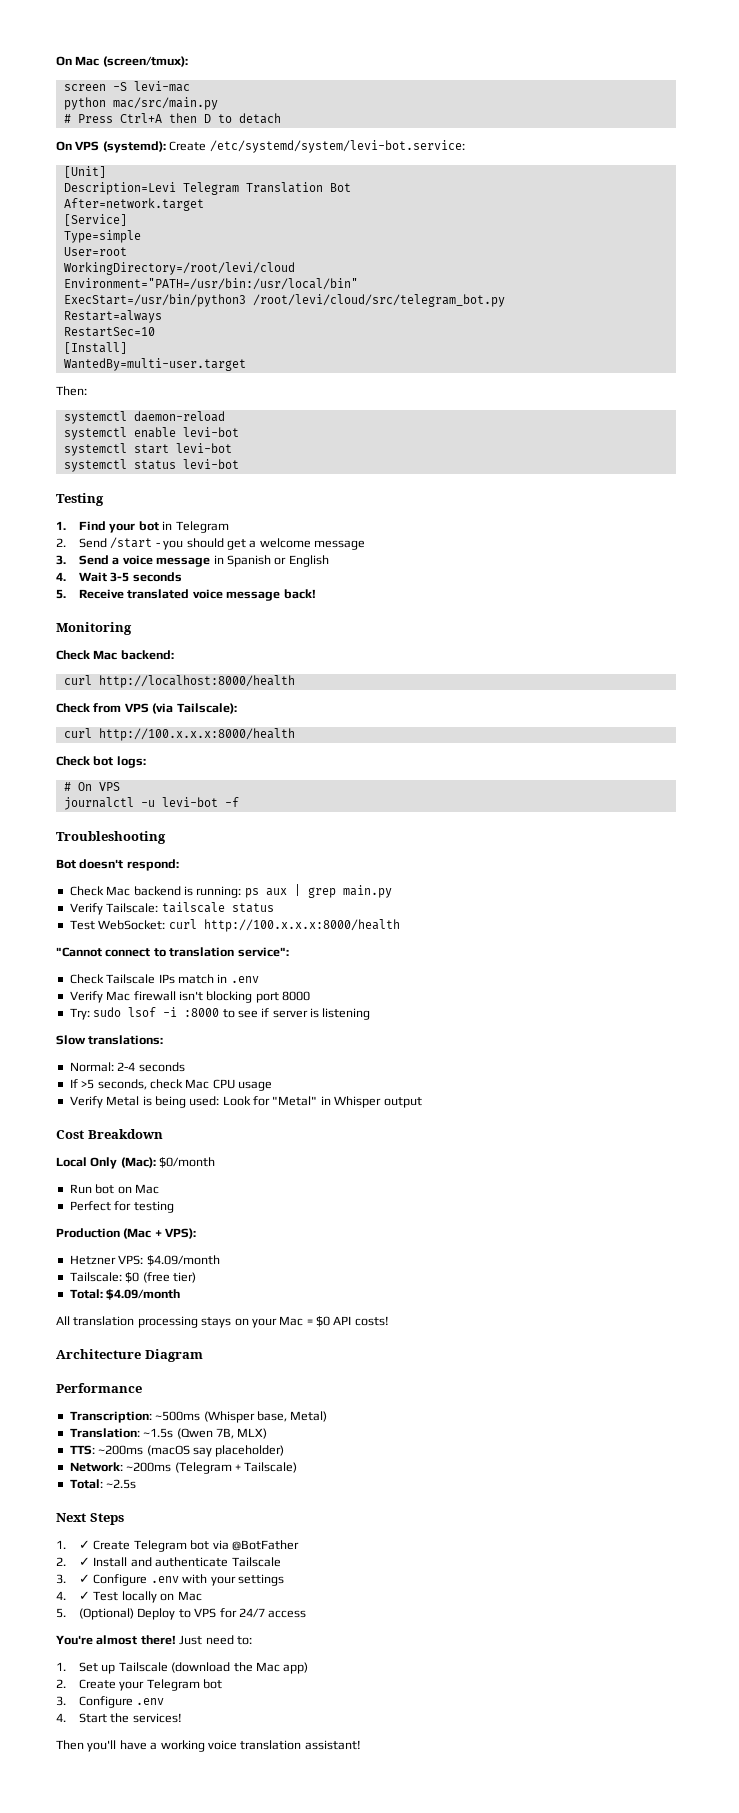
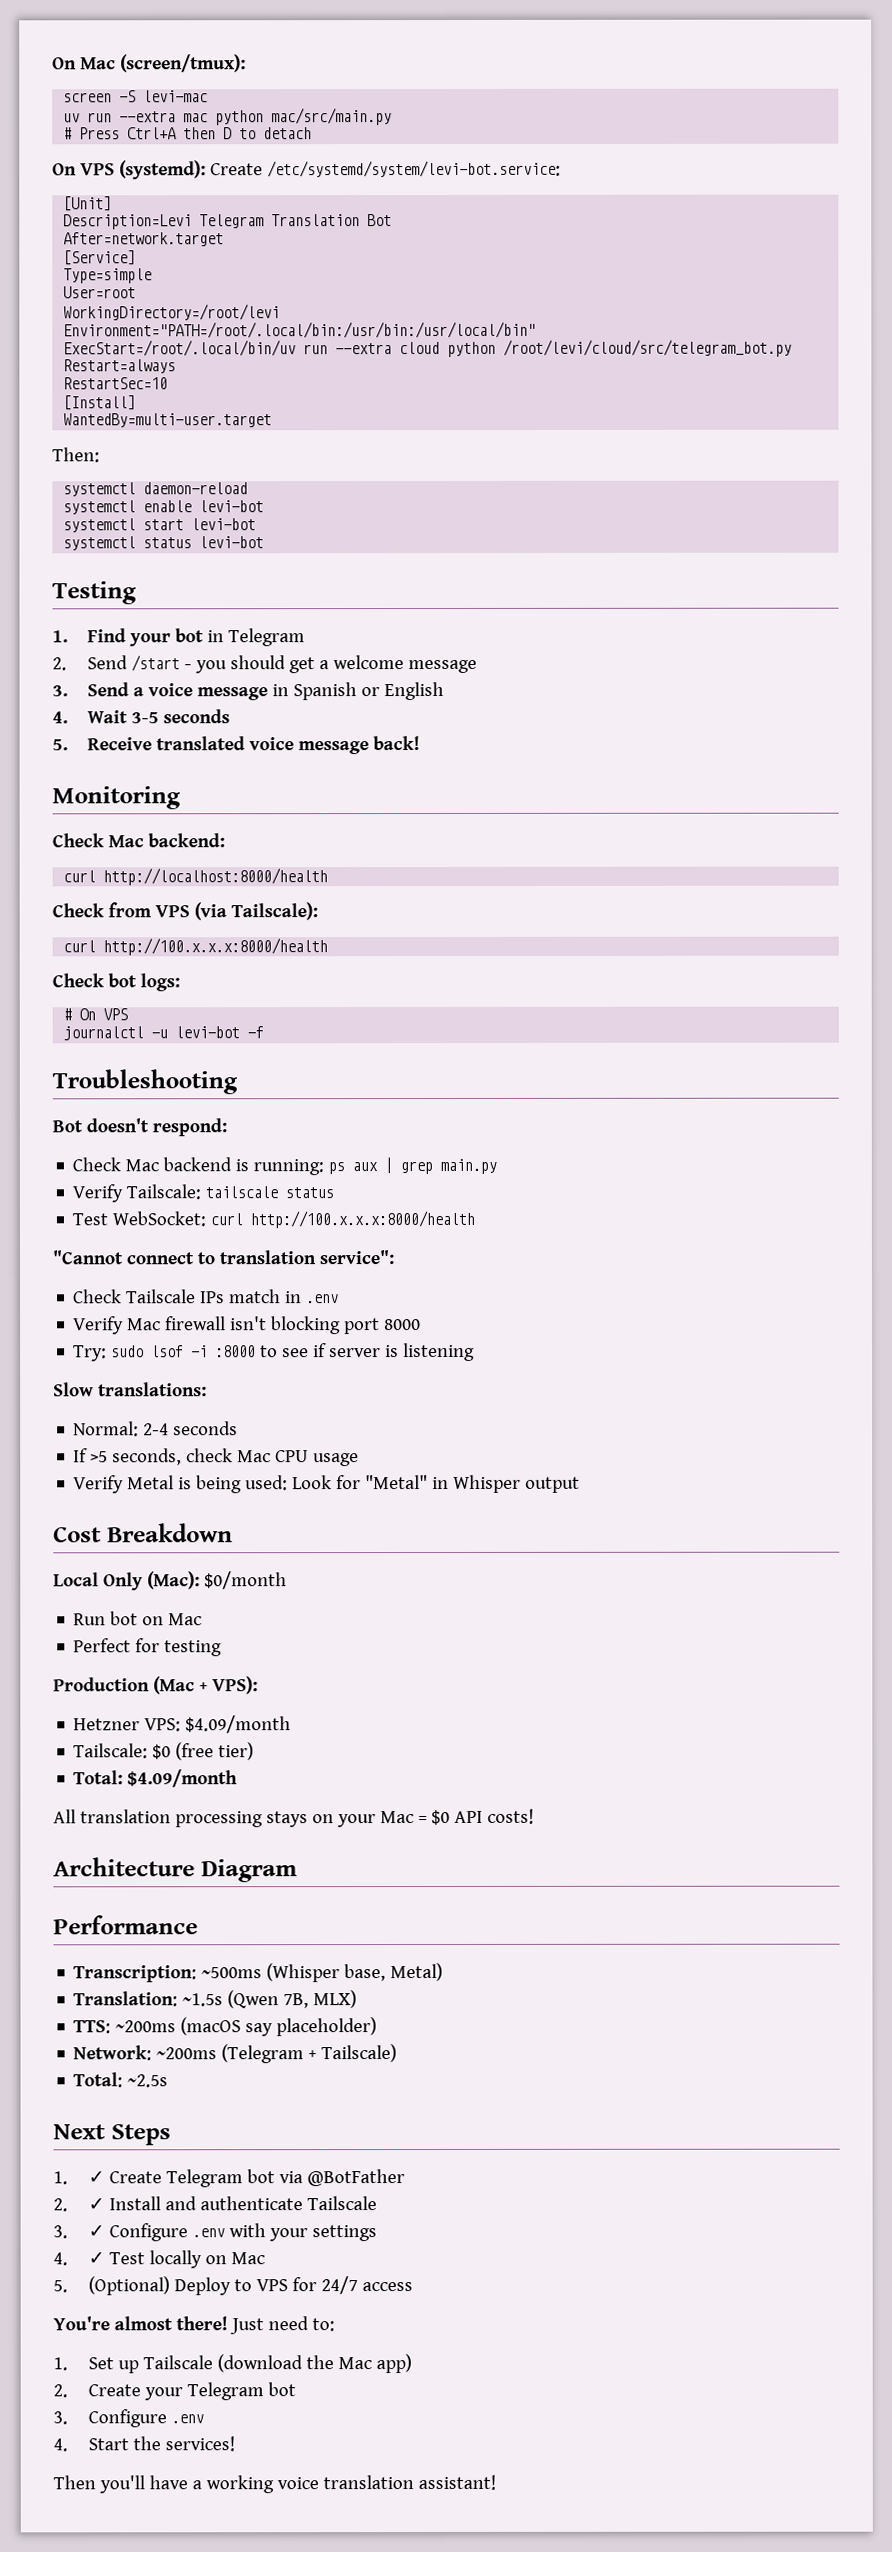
- python mac/src/main.py
+ uv run --extra mac python mac/src/main.py
- WorkingDirectory=/root/levi/cloud
- Environment="PATH=/usr/bin:/usr/local/bin"
- ExecStart=/usr/bin/python3 /root/levi/cloud/src/telegram_bot.py
+ WorkingDirectory=/root/levi
+ Environment="PATH=/root/.local/bin:/usr/bin:/usr/local/bin"
+ ExecStart=/root/.local/bin/uv run --extra cloud python /root/levi/cloud/src/telegram_bot.py

